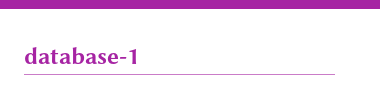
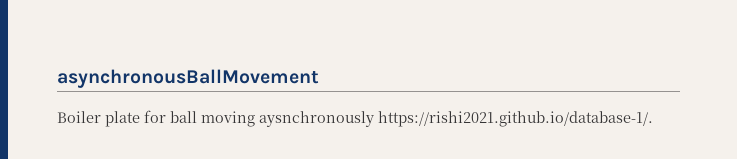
- database-1
+ asynchronousBallMovement
+ Boiler plate for ball moving aysnchronously https://rishi2021.github.io/database-1/.

